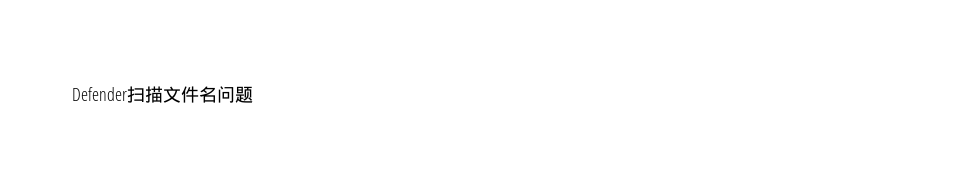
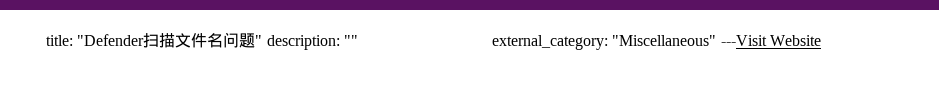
- Defender扫描文件名问题
+ title: "Defender扫描文件名问题" description: "" external_category: "Miscellaneous" ---Visit Website

